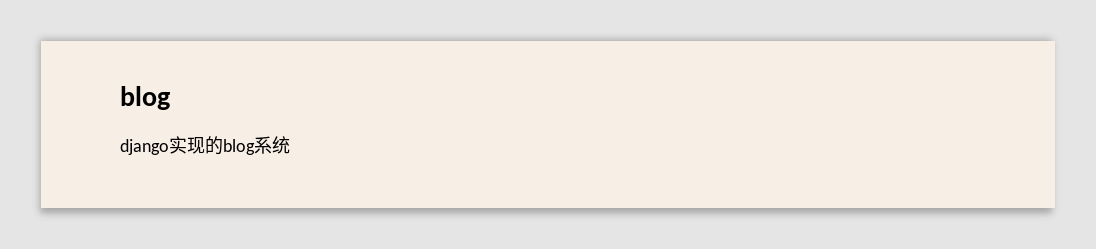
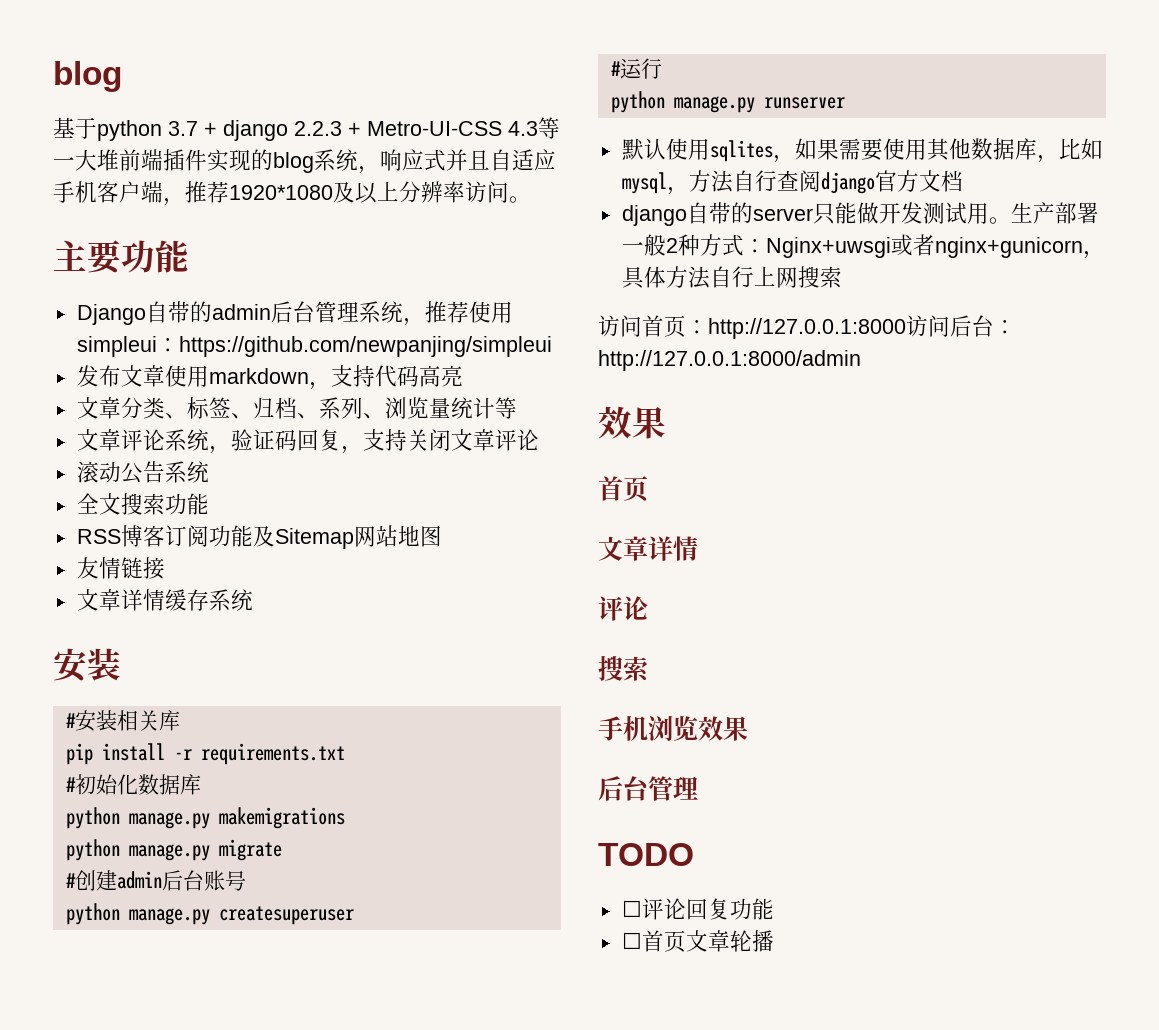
- django实现的blog系统
+ 基于python 3.7 + django 2.2.3 + Metro-UI-CSS 4.3等一大堆前端插件实现的blog系统，响应式并且自适应手机客户端，推荐1920*1080及以上分辨率访问。
+ 主要功能
+ Django自带的admin后台管理系统，推荐使用simpleui：https://github.com/newpanjing/simpleui
+ 发布文章使用markdown，支持代码高亮
+ 文章分类、标签、归档、系列、浏览量统计等
+ 文章评论系统，验证码回复，支持关闭文章评论
+ 滚动公告系统
+ 全文搜索功能
+ RSS博客订阅功能及Sitemap网站地图
+ 友情链接
+ 文章详情缓存系统
+ 安装
+ #安装相关库
+ pip install -r requirements.txt
+ #初始化数据库
+ python manage.py makemigrations
+ python manage.py migrate
+ #创建admin后台账号
+ python manage.py createsuperuser
+ #运行
+ python manage.py runserver
+ 默认使用sqlites，如果需要使用其他数据库，比如mysql，方法自行查阅django官方文档
+ django自带的server只能做开发测试用。生产部署一般2种方式：Nginx+uwsgi或者nginx+gunicorn，具体方法自行上网搜索
+ 访问首页：http://127.0.0.1:8000访问后台：http://127.0.0.1:8000/admin
+ 效果
+ 首页
+ 文章详情
+ 评论
+ 搜索
+ 手机浏览效果
+ 后台管理
+ TODO
+ ☐评论回复功能
+ ☐首页文章轮播

